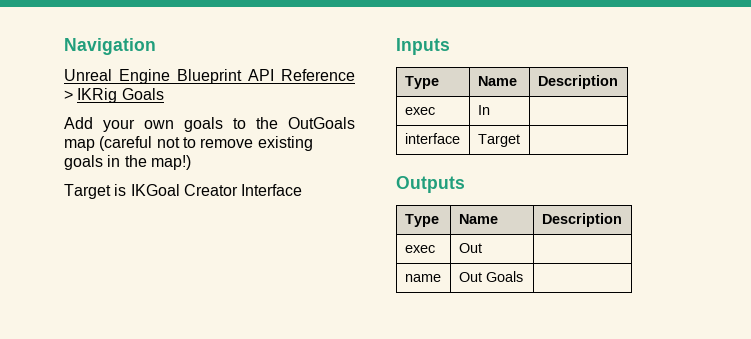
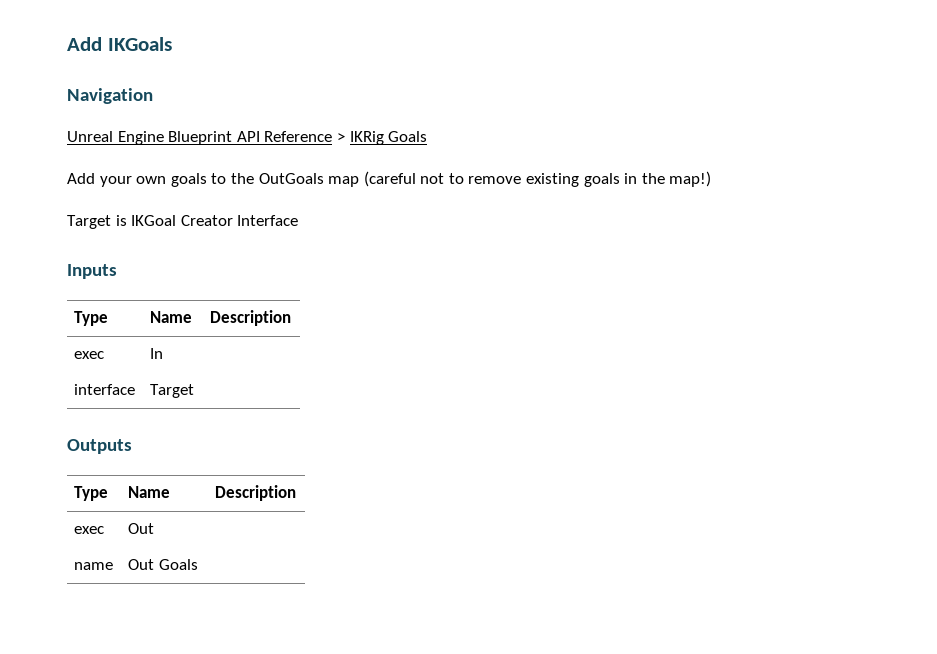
+ Add IKGoals

